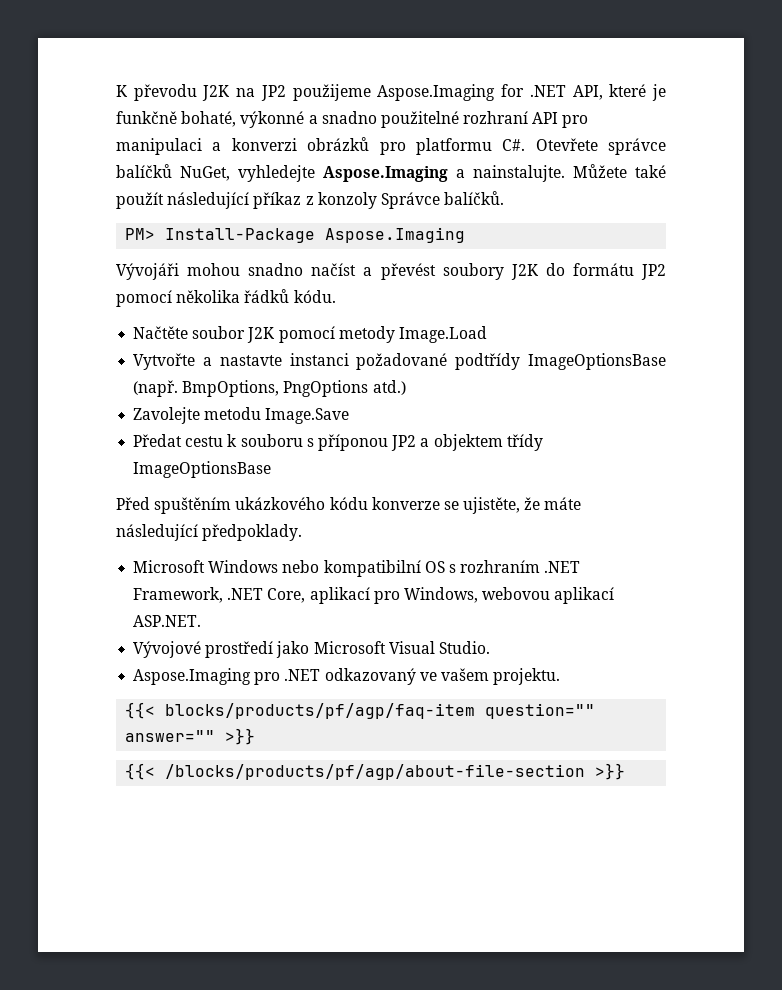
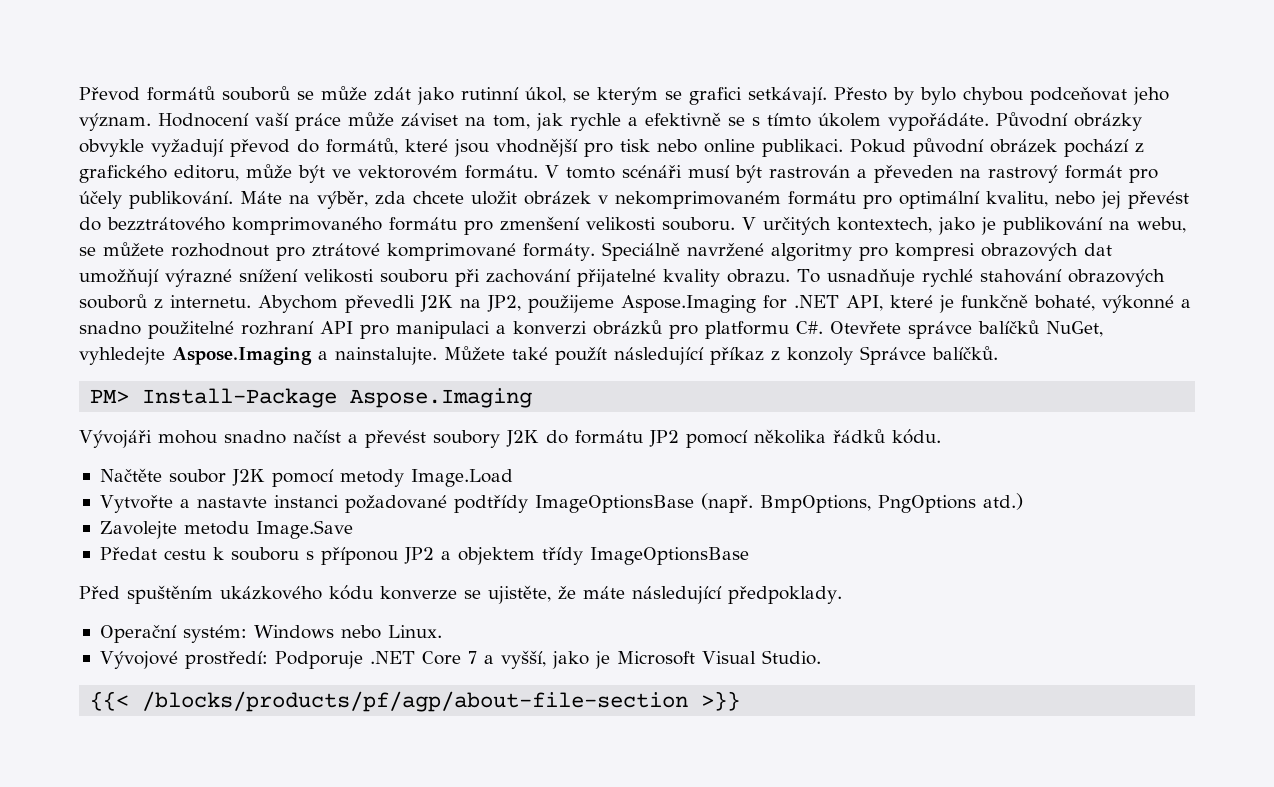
- K převodu J2K na JP2 použijeme Aspose.Imaging for .NET API, které je funkčně bohaté, výkonné a snadno použitelné rozhraní API pro manipulaci a konverzi obrázků pro platformu C#. Otevřete správce balíčků NuGet, vyhledejte Aspose.Imaging a nainstalujte.
+ Převod formátů souborů se může zdát jako rutinní úkol, se kterým se grafici setkávají. Přesto by bylo chybou podceňovat jeho význam. Hodnocení vaší práce může záviset na tom, jak rychle a efektivně se s tímto úkolem vypořádáte. Původní obrázky obvykle vyžadují převod do formátů, které jsou vhodnější pro tisk nebo online publikaci. Pokud původní obrázek pochází z grafického editoru, může být ve vektorovém formátu. V tomto scénáři musí být rastrován a převeden na rastrový formát pro účely publikování. Máte na výběr, zda chcete uložit obrázek v nekomprimovaném formátu pro optimální kvalitu, nebo jej převést do bezztrátového komprimovaného formátu pro zmenšení velikosti souboru. V určitých kontextech, jako je publikování na webu, se můžete rozhodnout pro ztrátové komprimované formáty. Speciálně navržené algoritmy pro kompresi obrazových dat umožňují výrazné snížení velikosti souboru při zachování přijatelné kvality obrazu. To usnadňuje rychlé stahování obrazových souborů z internetu. Abychom převedli J2K na JP2, použijeme Aspose.Imaging for .NET API, které je funkčně bohaté, výkonné a snadno použitelné rozhraní API pro manipulaci a konverzi obrázků pro platformu C#. Otevřete správce balíčků NuGet, vyhledejte Aspose.Imaging a nainstalujte.
- Microsoft Windows nebo kompatibilní OS s rozhraním .NET Framework, .NET Core, aplikací pro Windows, webovou aplikací ASP.NET.
- Vývojové prostředí jako Microsoft Visual Studio.
- Aspose.Imaging pro .NET odkazovaný ve vašem projektu.
- {{< blocks/products/pf/agp/faq-item question="" answer="" >}}
+ Operační systém: Windows nebo Linux.
+ Vývojové prostředí: Podporuje .NET Core 7 a vyšší, jako je Microsoft Visual Studio.

